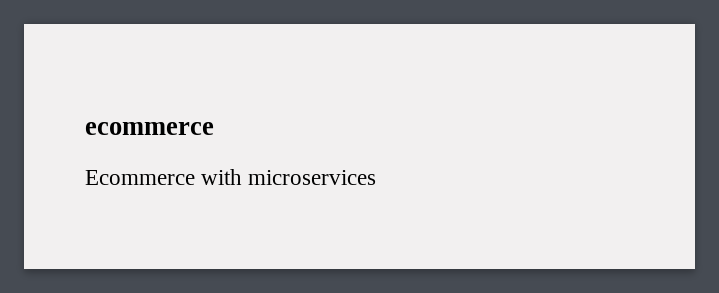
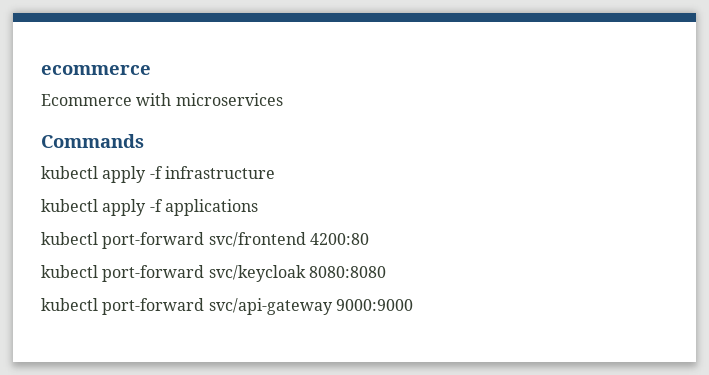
+ Commands
+ kubectl apply -f infrastructure
+ kubectl apply -f applications
+ kubectl port-forward svc/frontend 4200:80
+ kubectl port-forward svc/keycloak 8080:8080
+ kubectl port-forward svc/api-gateway 9000:9000

